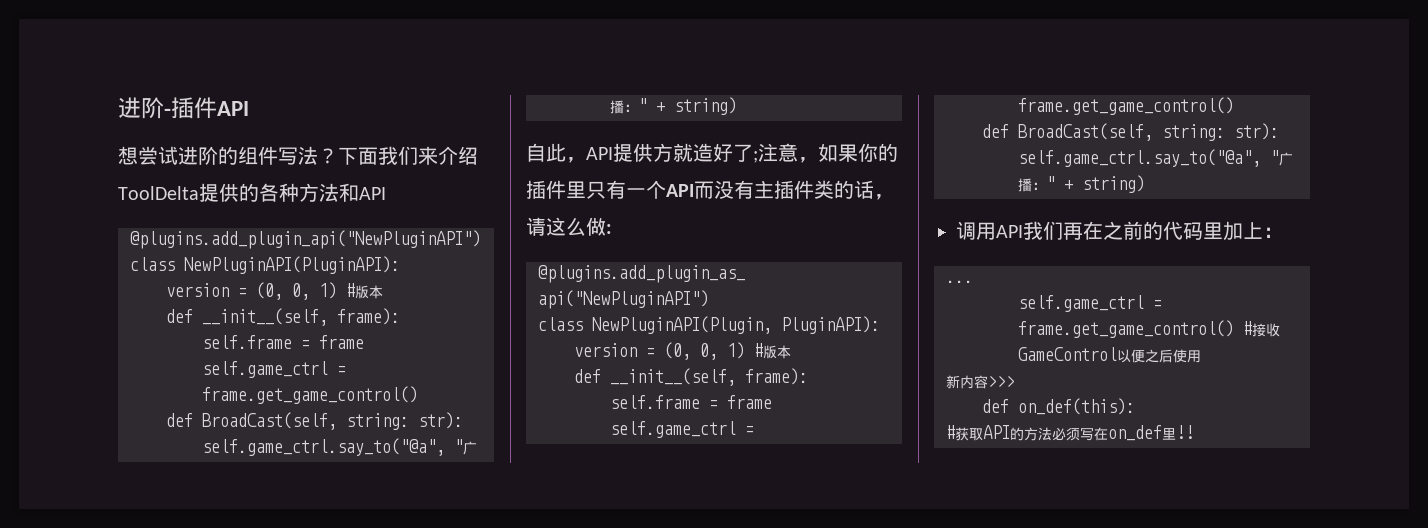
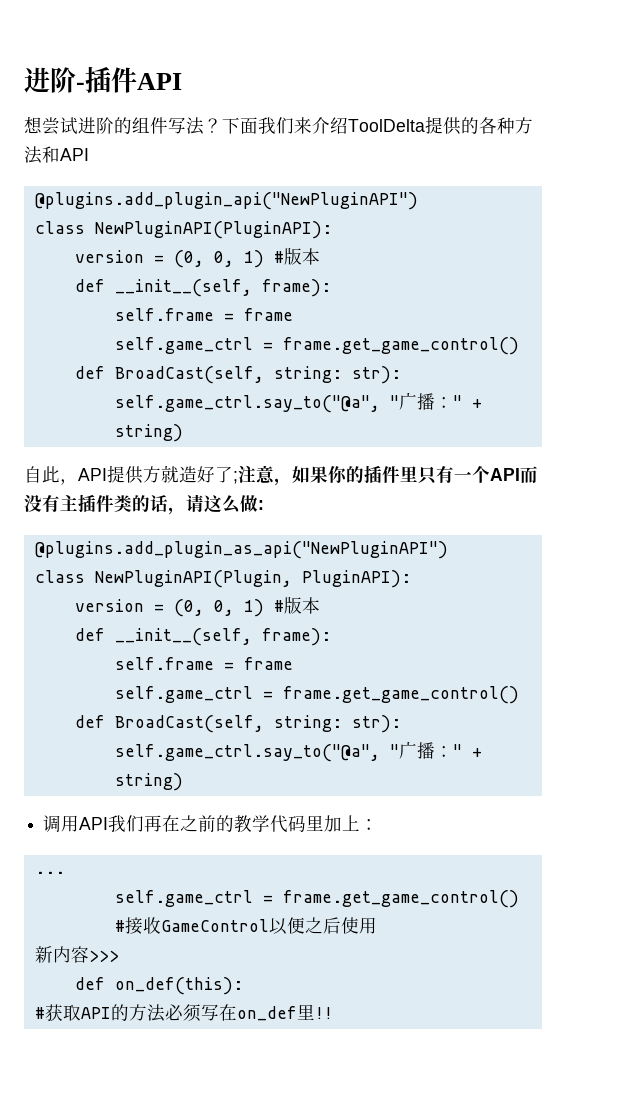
- 调用API我们再在之前的代码里加上：
+ 调用API我们再在之前的教学代码里加上：

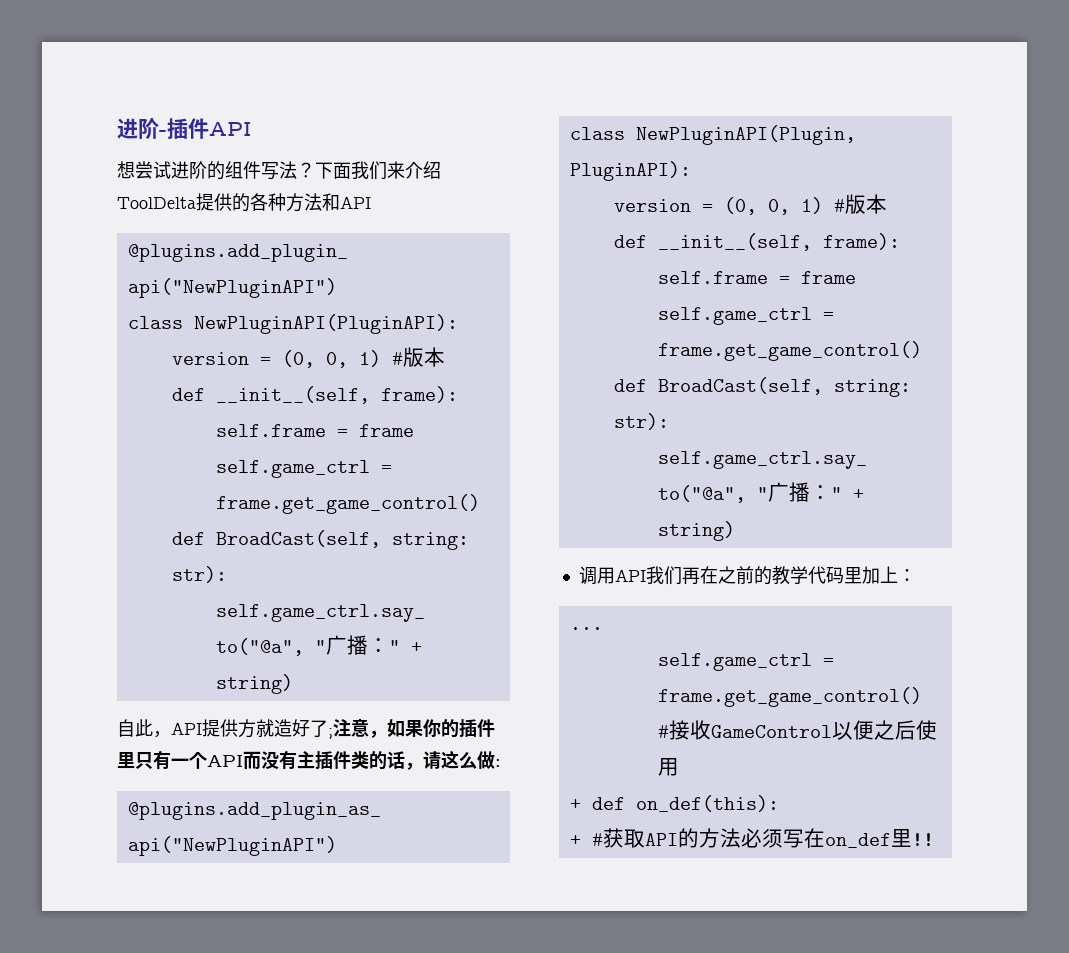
- 新内容>>>
- def on_def(this):
+ + def on_def(this):
- #获取API的方法必须写在on_def里!!
+ + #获取API的方法必须写在on_def里!!

